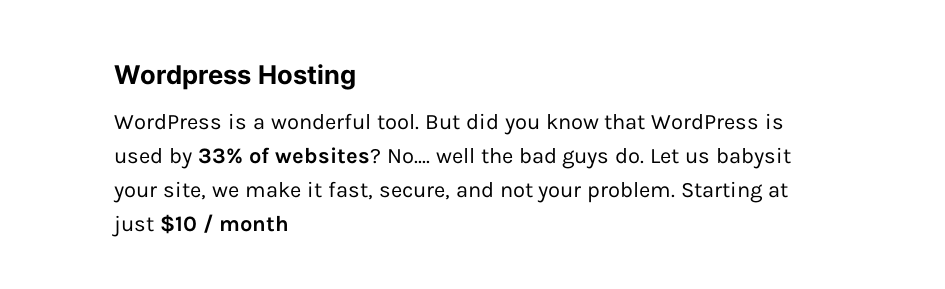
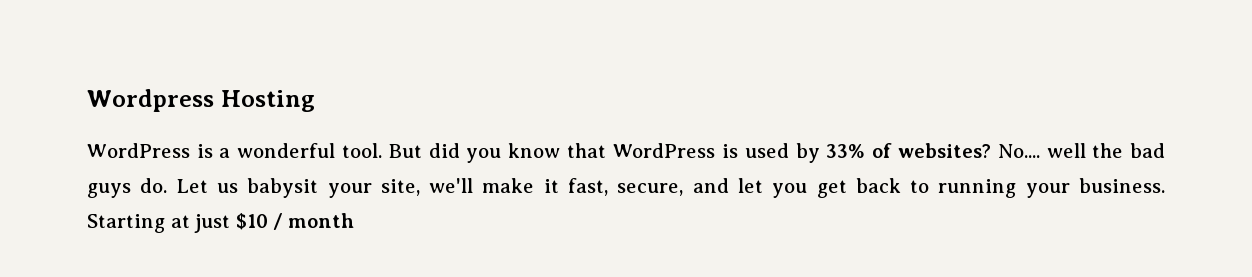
- Let us babysit your site, we make it fast, secure, and not your problem.
+ Let us babysit your site, we'll make it fast, secure, and let you get back to running your business.

